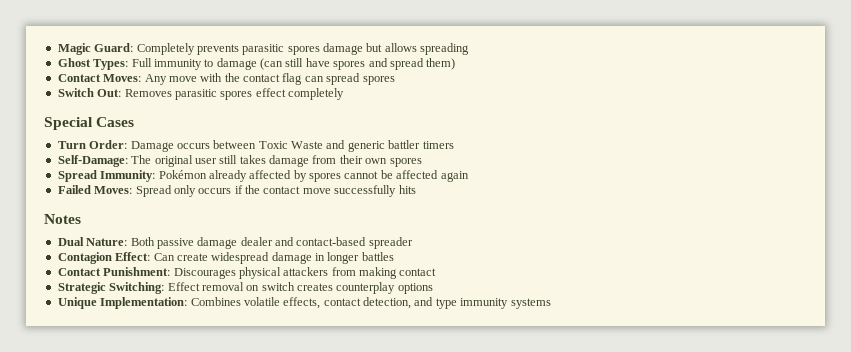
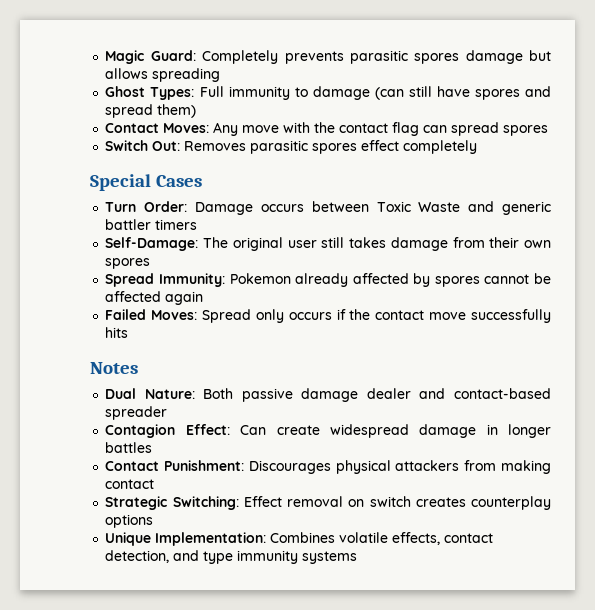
- Spread Immunity: Pokémon already affected by spores cannot be affected again
+ Spread Immunity: Pokemon already affected by spores cannot be affected again

